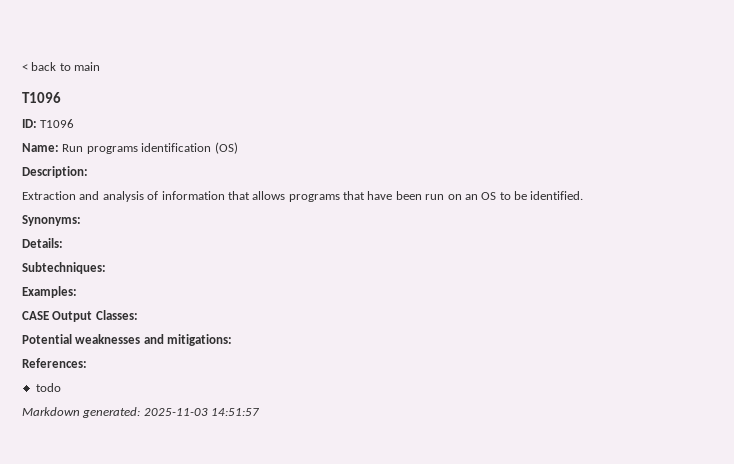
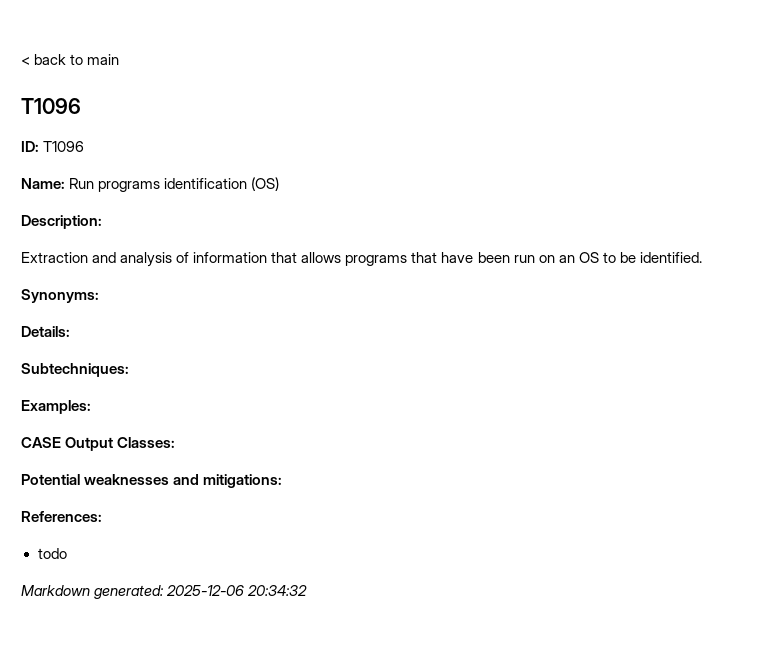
- Markdown generated: 2025-11-03 14:51:57
+ Markdown generated: 2025-12-06 20:34:32

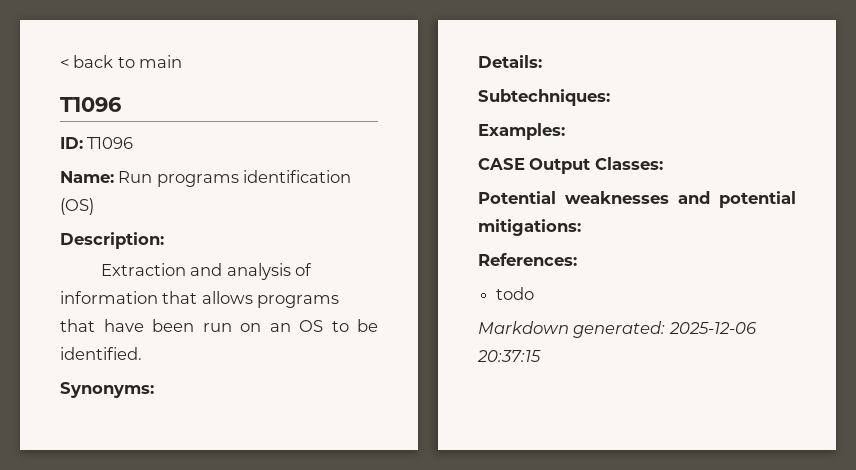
- Potential weaknesses and mitigations:
+ Potential weaknesses and potential mitigations:
- Markdown generated: 2025-12-06 20:34:32
+ Markdown generated: 2025-12-06 20:37:15

